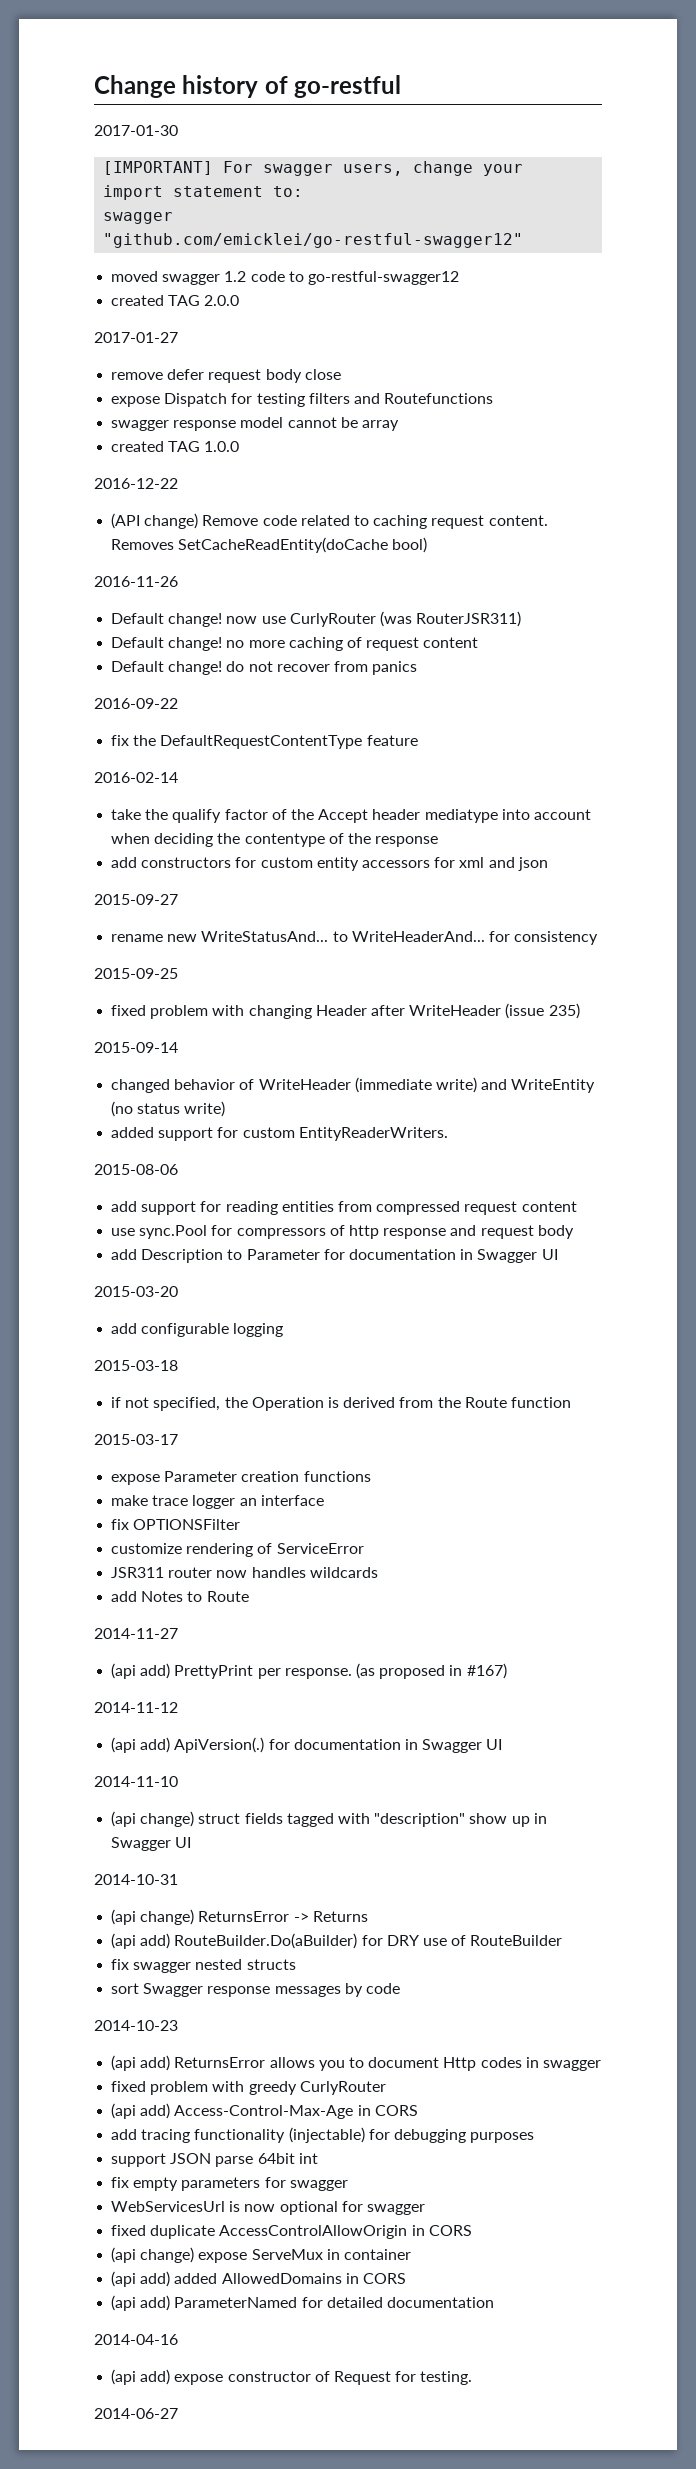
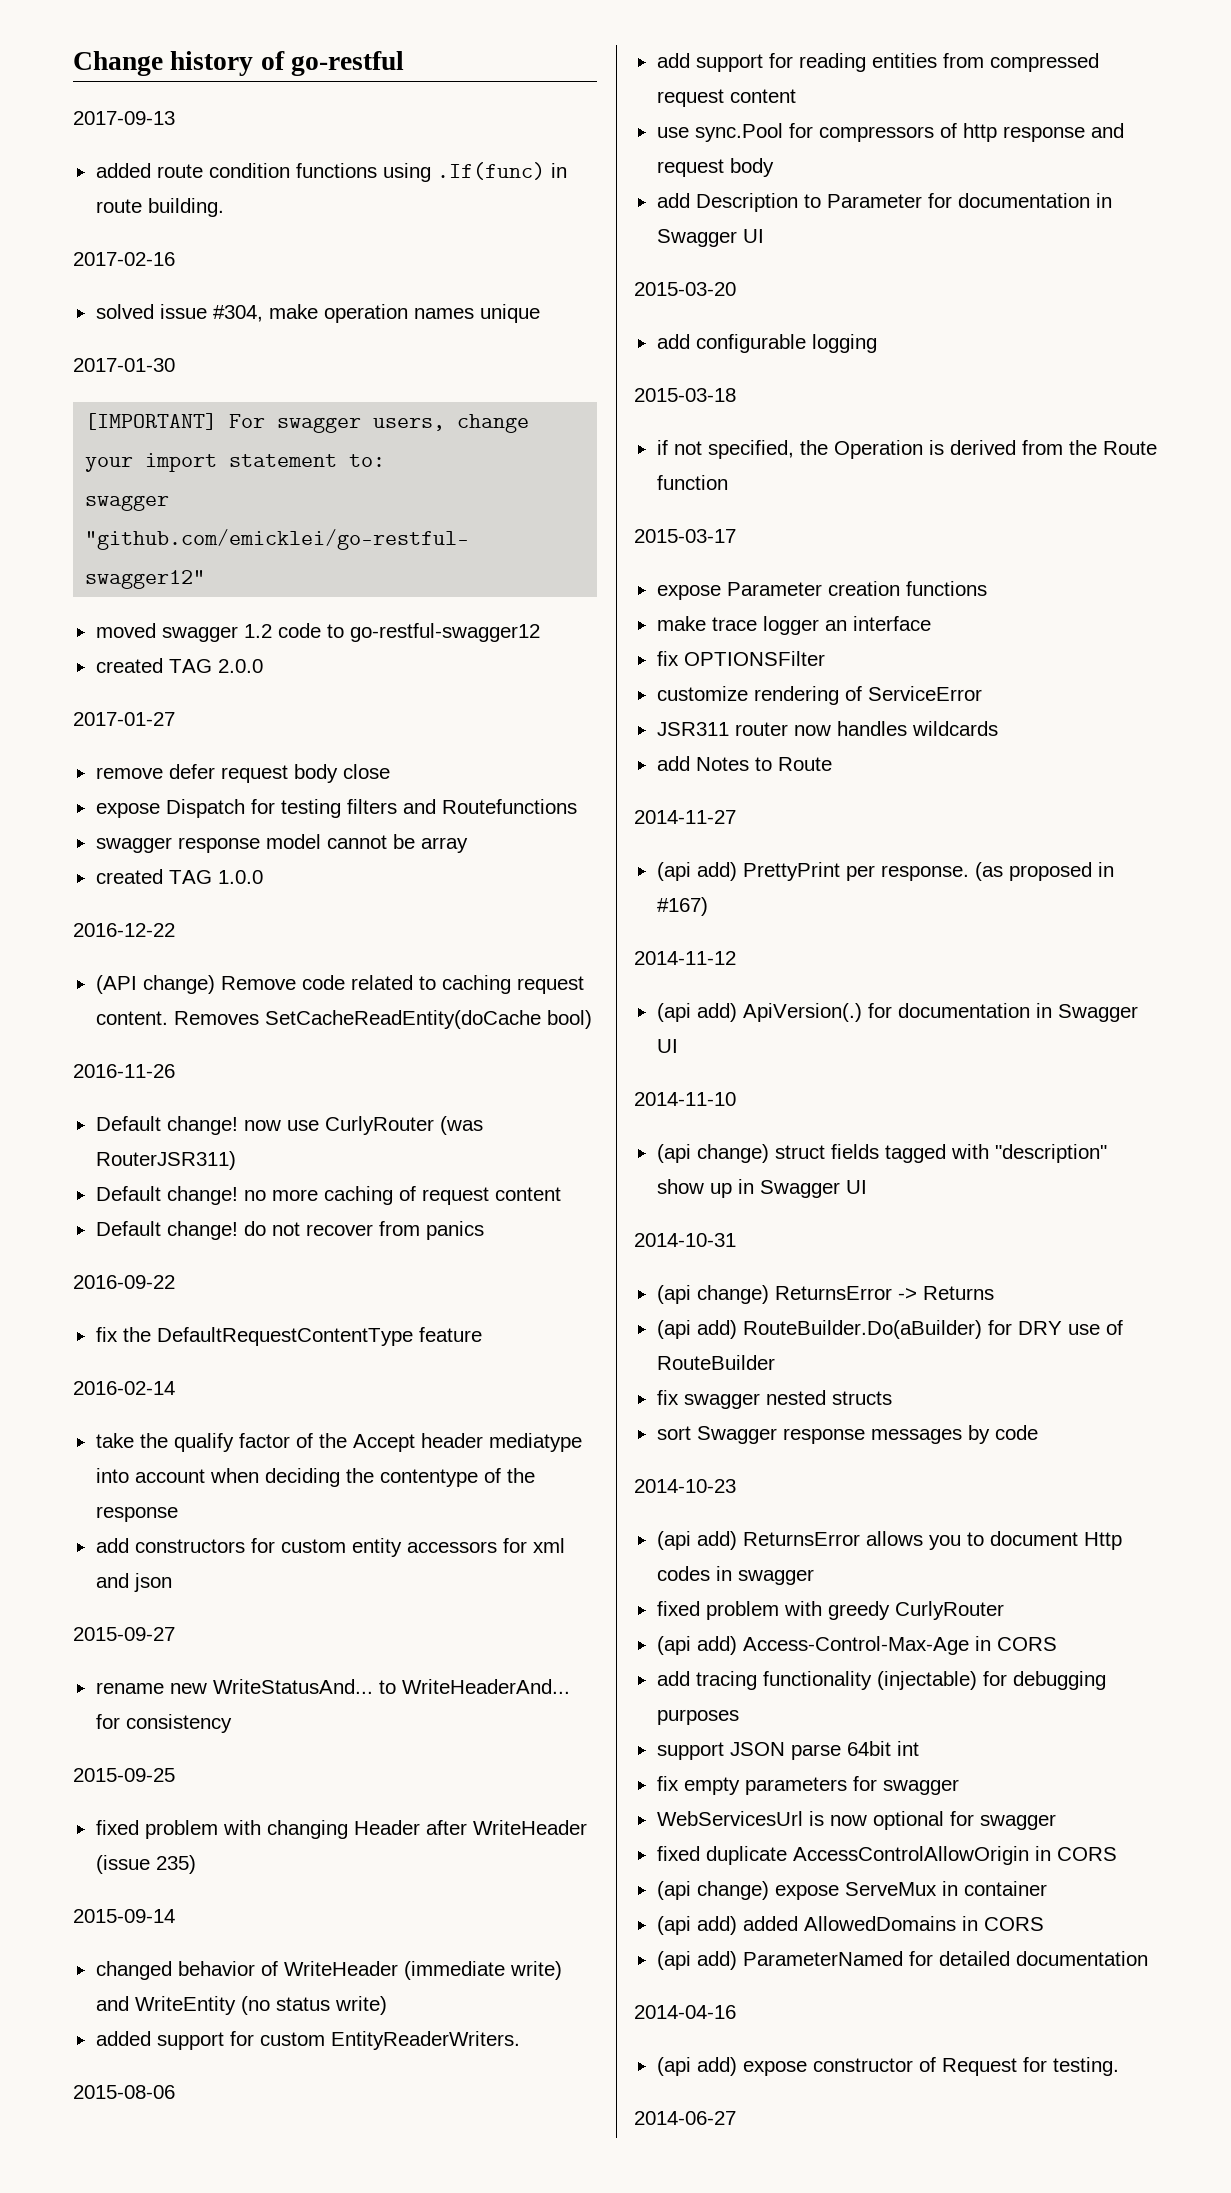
+ 2017-09-13
+ added route condition functions using .If(func) in route building.
+ 2017-02-16
+ solved issue #304, make operation names unique

